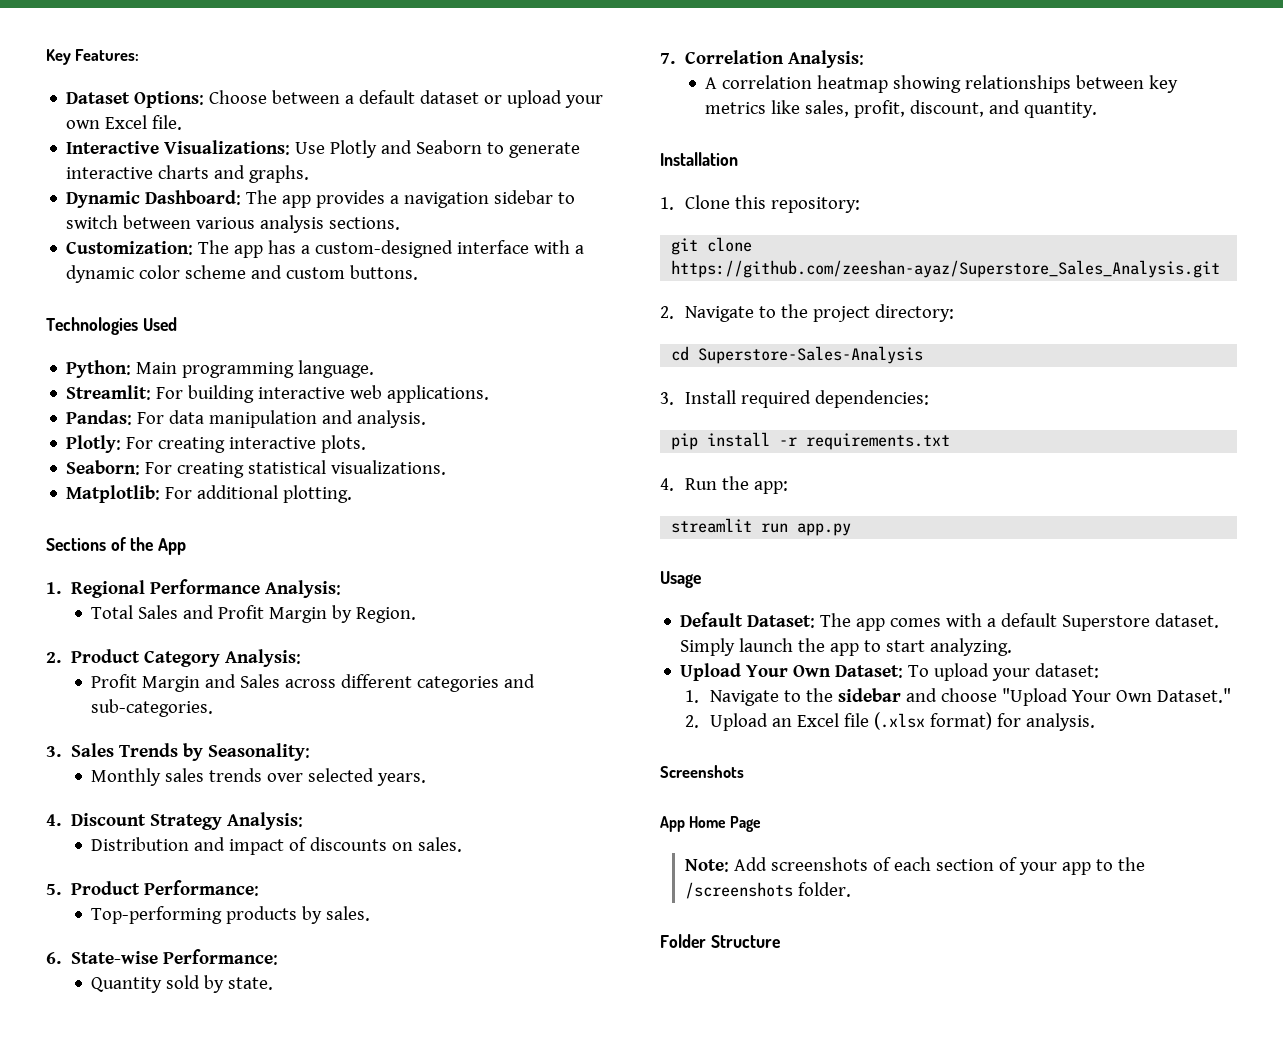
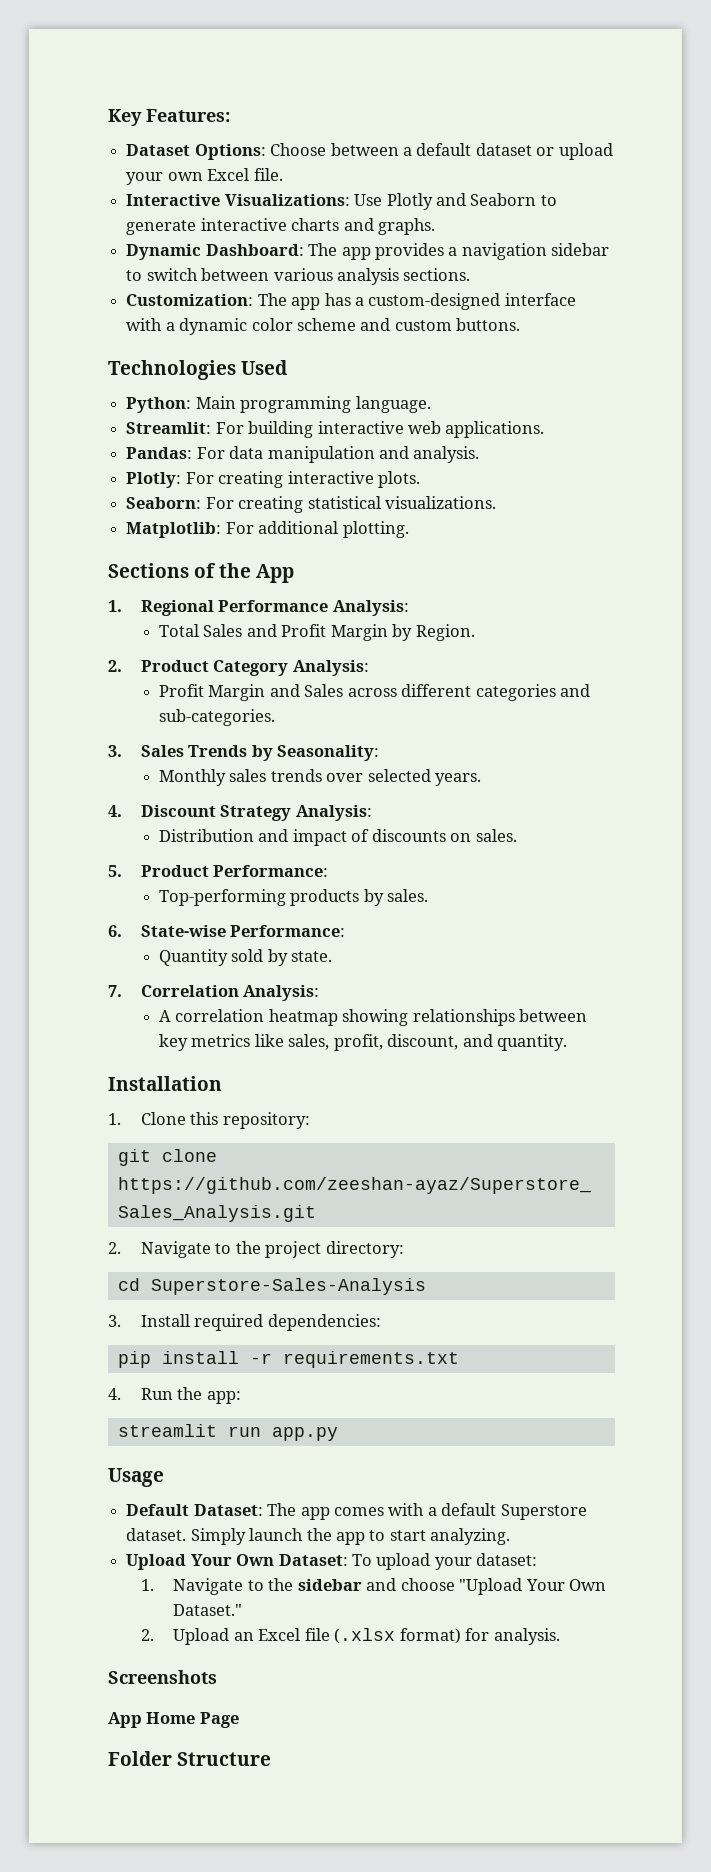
- Note: Add screenshots of each section of your app to the /screenshots folder.

